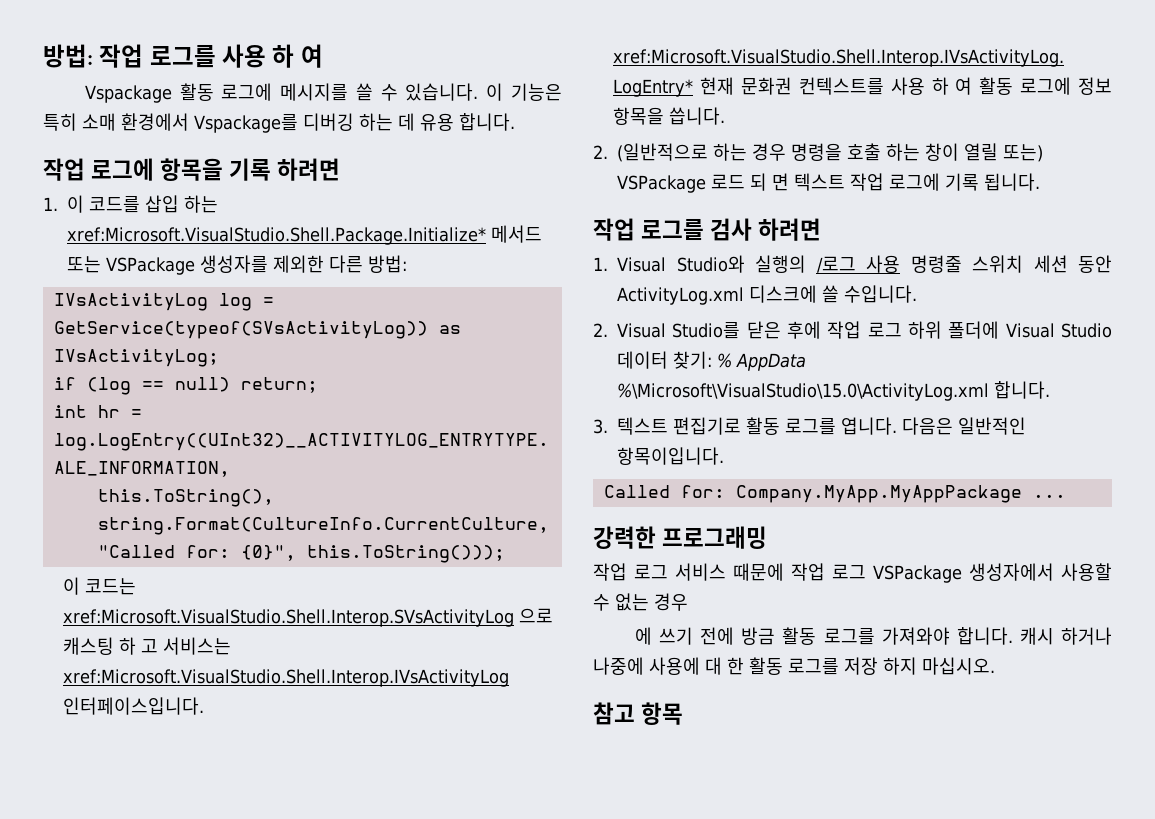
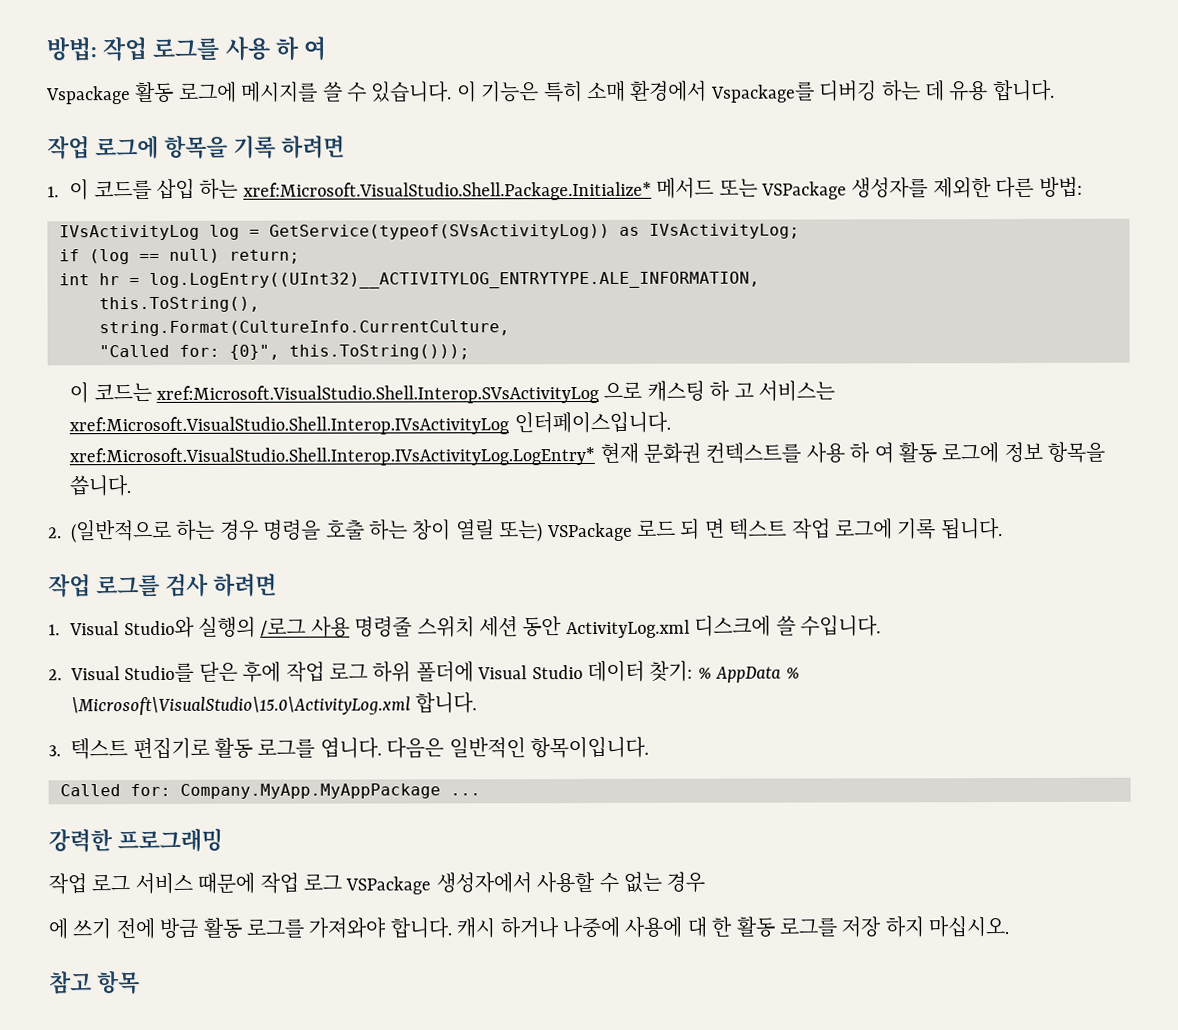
- 2. Visual Studio를 닫은 후에 작업 로그 하위 폴더에 Visual Studio 데이터 찾기: % AppData %\Microsoft\VisualStudio\15.0\ActivityLog.xml 합니다.
+ 2. Visual Studio를 닫은 후에 작업 로그 하위 폴더에 Visual Studio 데이터 찾기: % AppData % \Microsoft\VisualStudio\15.0\ActivityLog.xml 합니다.

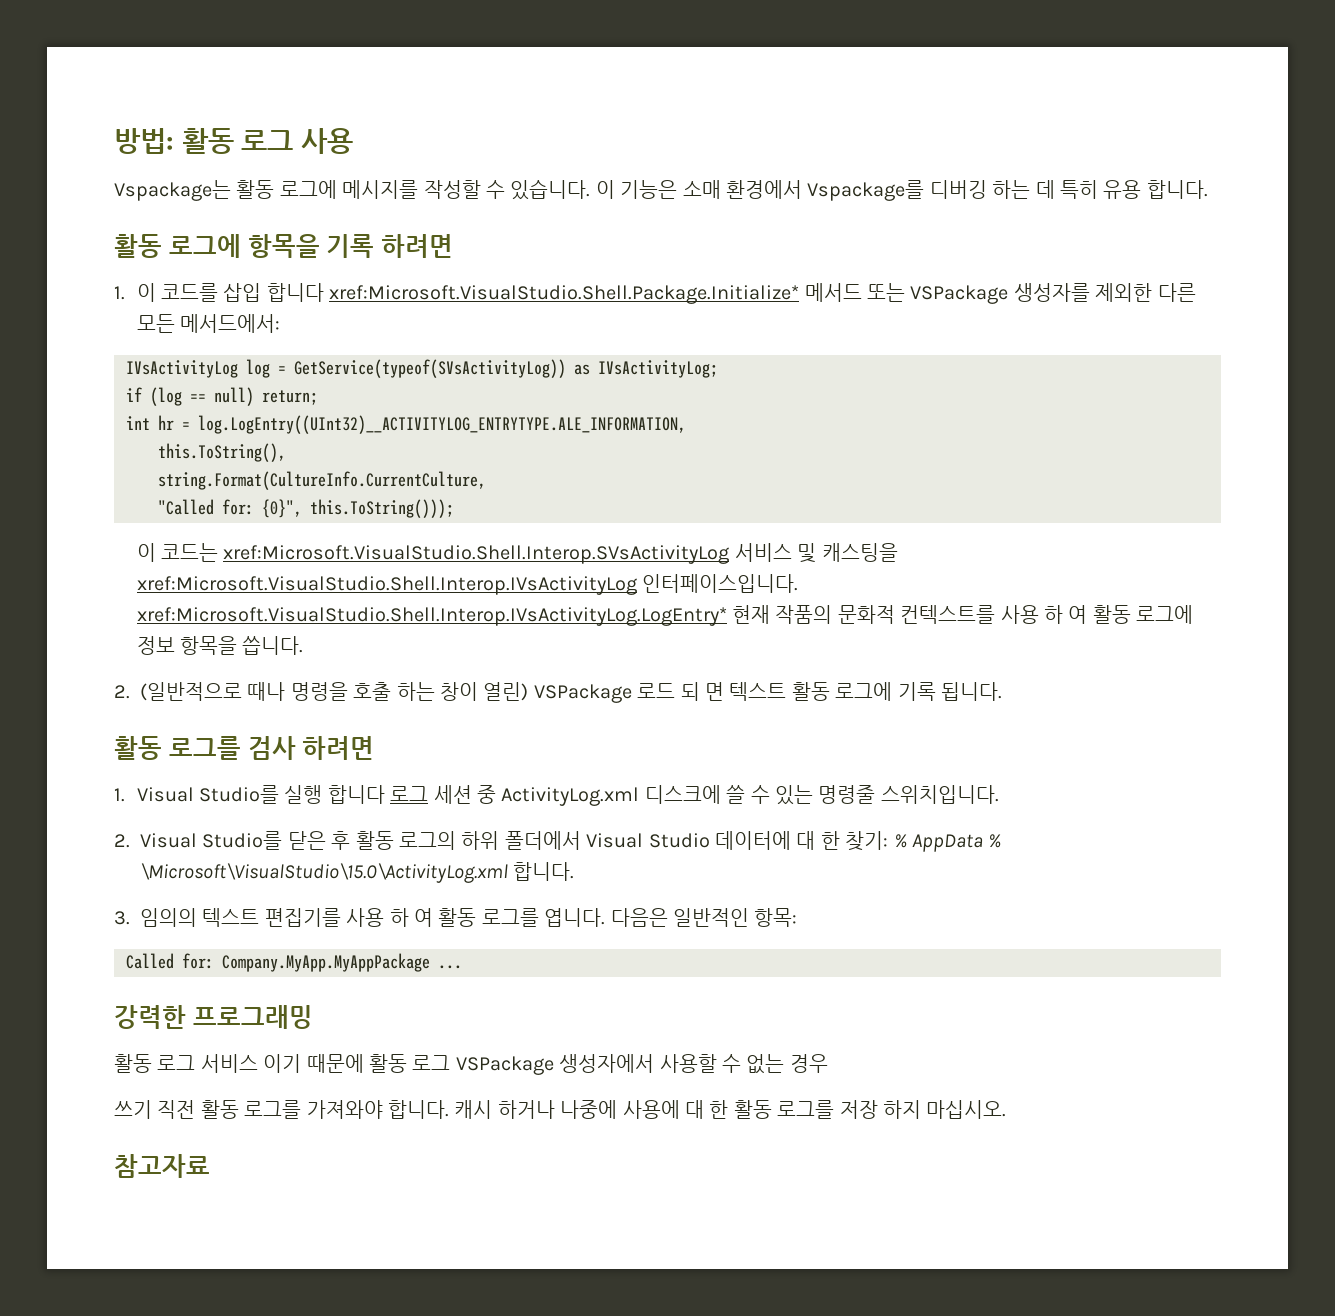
- 방법: 작업 로그를 사용 하 여
- Vspackage 활동 로그에 메시지를 쓸 수 있습니다.
+ 방법: 활동 로그 사용
+ Vspackage는 활동 로그에 메시지를 작성할 수 있습니다.
- 이 기능은 특히 소매 환경에서 Vspackage를 디버깅 하는 데 유용 합니다.
+ 이 기능은 소매 환경에서 Vspackage를 디버깅 하는 데 특히 유용 합니다.
- 작업 로그에 항목을 기록 하려면
+ 활동 로그에 항목을 기록 하려면
- 1. 이 코드를 삽입 하는 xref:Microsoft.VisualStudio.Shell.Package.Initialize* 메서드 또는 VSPackage 생성자를 제외한 다른 방법:
+ 1. 이 코드를 삽입 합니다 xref:Microsoft.VisualStudio.Shell.Package.Initialize* 메서드 또는 VSPackage 생성자를 제외한 다른 모든 메서드에서:
- 이 코드는 xref:Microsoft.VisualStudio.Shell.Interop.SVsActivityLog 으로 캐스팅 하 고 서비스는 xref:Microsoft.VisualStudio.Shell.Interop.IVsActivityLog 인터페이스입니다. xref:Microsoft.VisualStudio.Shell.Interop.IVsActivityLog.LogEntry* 현재 문화권 컨텍스트를 사용 하 여 활동 로그에 정보 항목을 씁니다.
+ 이 코드는 xref:Microsoft.VisualStudio.Shell.Interop.SVsActivityLog 서비스 및 캐스팅을 xref:Microsoft.VisualStudio.Shell.Interop.IVsActivityLog 인터페이스입니다. xref:Microsoft.VisualStudio.Shell.Interop.IVsActivityLog.LogEntry* 현재 작품의 문화적 컨텍스트를 사용 하 여 활동 로그에 정보 항목을 씁니다.
- 2. (일반적으로 하는 경우 명령을 호출 하는 창이 열릴 또는) VSPackage 로드 되 면 텍스트 작업 로그에 기록 됩니다.
+ 2. (일반적으로 때나 명령을 호출 하는 창이 열린) VSPackage 로드 되 면 텍스트 활동 로그에 기록 됩니다.
- 작업 로그를 검사 하려면
+ 활동 로그를 검사 하려면
- 1. Visual Studio와 실행의 /로그 사용 명령줄 스위치 세션 동안 ActivityLog.xml 디스크에 쓸 수입니다.
- 2. Visual Studio를 닫은 후에 작업 로그 하위 폴더에 Visual Studio 데이터 찾기: % AppData % \Microsoft\VisualStudio\15.0\ActivityLog.xml 합니다.
+ 1. Visual Studio를 실행 합니다 로그 세션 중 ActivityLog.xml 디스크에 쓸 수 있는 명령줄 스위치입니다.
+ 2. Visual Studio를 닫은 후 활동 로그의 하위 폴더에서 Visual Studio 데이터에 대 한 찾기: % AppData % \Microsoft\VisualStudio\15.0\ActivityLog.xml 합니다.
- 3. 텍스트 편집기로 활동 로그를 엽니다.
+ 3. 임의의 텍스트 편집기를 사용 하 여 활동 로그를 엽니다.
- 다음은 일반적인 항목이입니다.
+ 다음은 일반적인 항목:
- 작업 로그 서비스 때문에 작업 로그 VSPackage 생성자에서 사용할 수 없는 경우
+ 활동 로그 서비스 이기 때문에 활동 로그 VSPackage 생성자에서 사용할 수 없는 경우
- 에 쓰기 전에 방금 활동 로그를 가져와야 합니다.
+ 쓰기 직전 활동 로그를 가져와야 합니다.
- 참고 항목
+ 참고자료

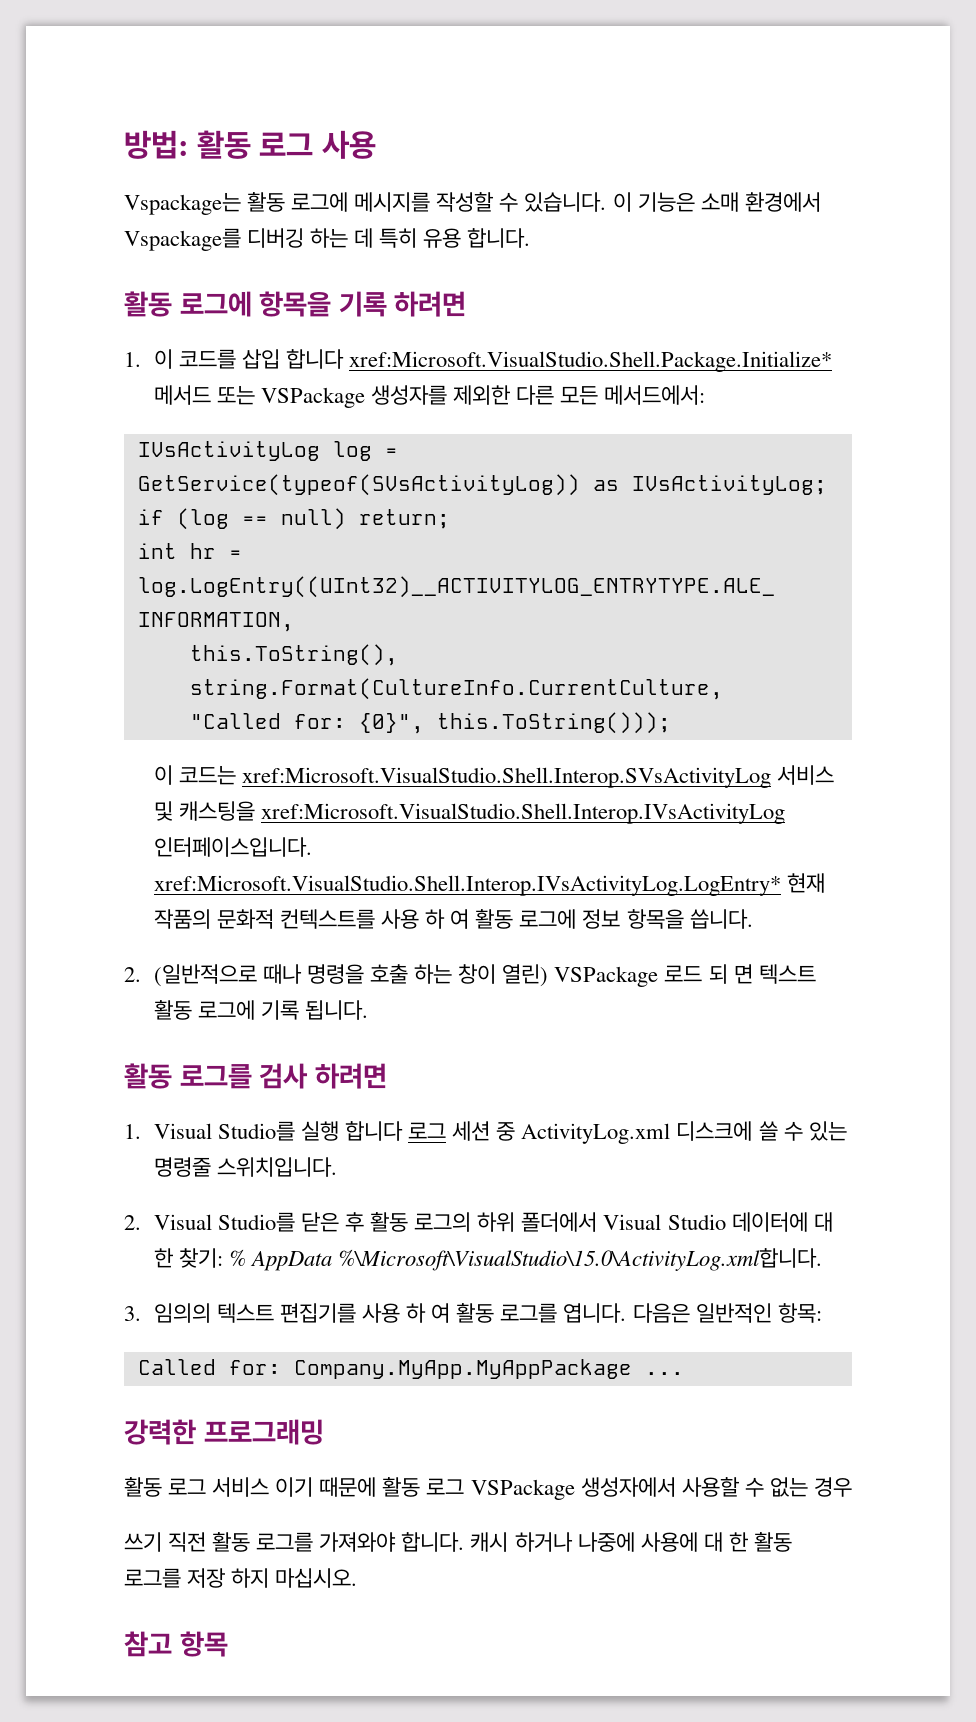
- 2. Visual Studio를 닫은 후 활동 로그의 하위 폴더에서 Visual Studio 데이터에 대 한 찾기: % AppData % \Microsoft\VisualStudio\15.0\ActivityLog.xml 합니다.
+ 2. Visual Studio를 닫은 후 활동 로그의 하위 폴더에서 Visual Studio 데이터에 대 한 찾기: % AppData %\Microsoft\VisualStudio\15.0\ActivityLog.xml합니다.
- 참고자료
+ 참고 항목

